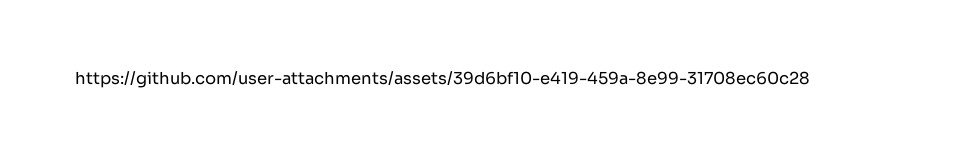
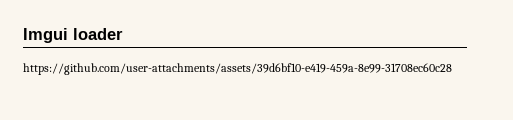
+ Imgui loader

